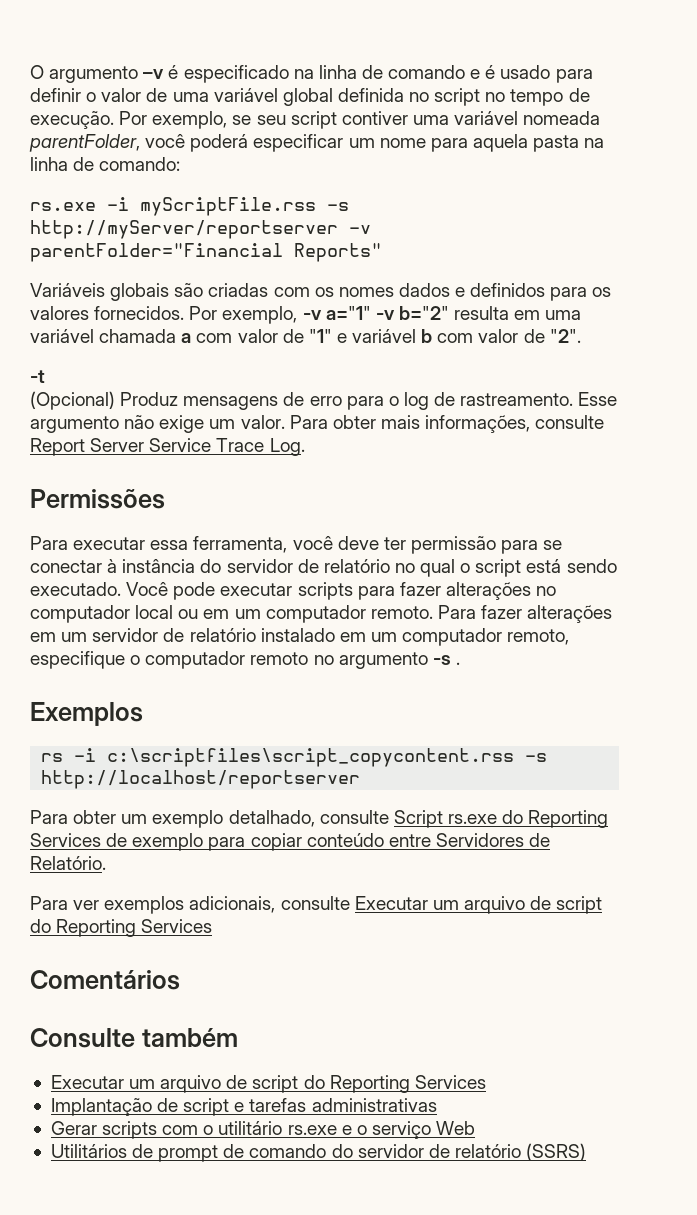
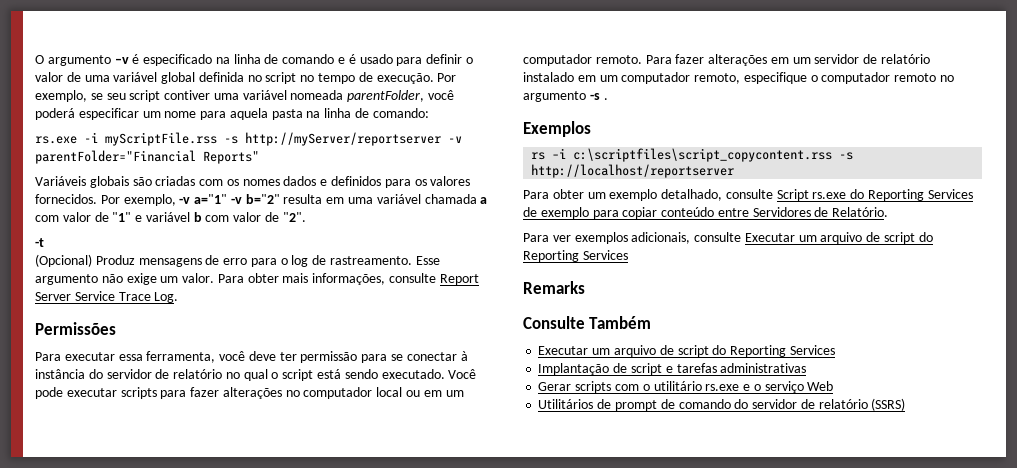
- Comentários
+ Remarks
- Consulte também
+ Consulte Também

